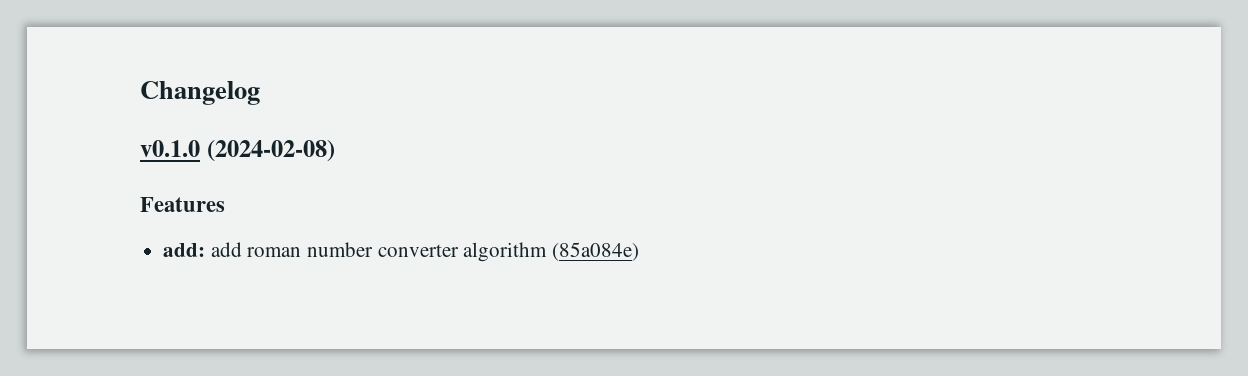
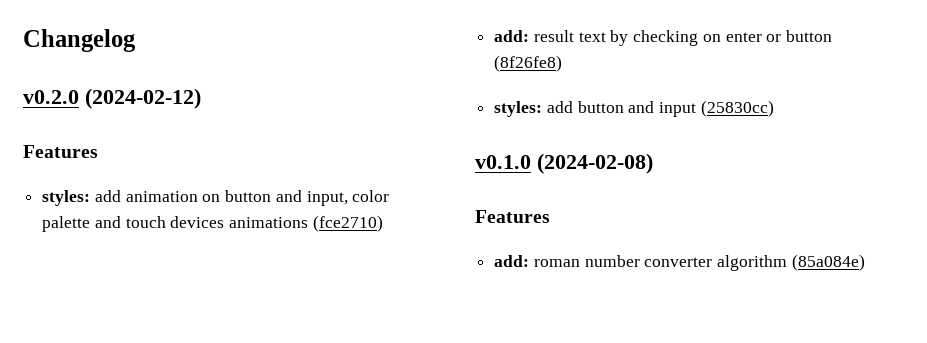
+ v0.2.0 (2024-02-12)
+ Features
+ styles: add animation on button and input, color palette and touch devices animations (fce2710)
+ add: result text by checking on enter or button (8f26fe8)
+ styles: add button and input (25830cc)
- add: add roman number converter algorithm (85a084e)
+ add: roman number converter algorithm (85a084e)

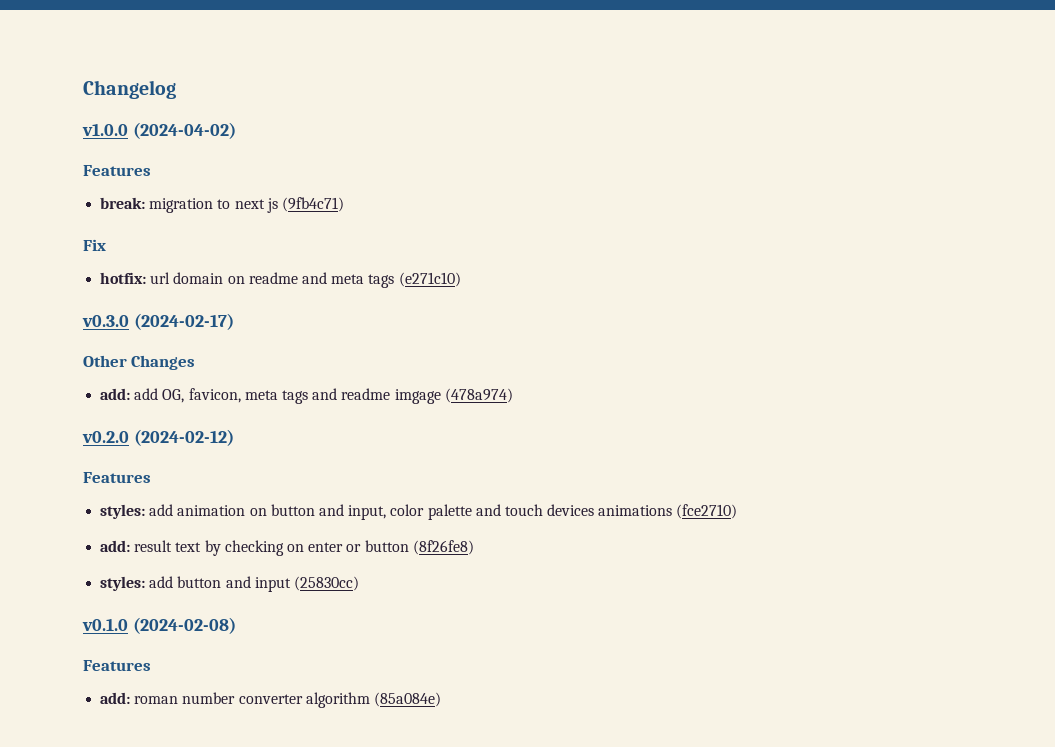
+ v1.0.0 (2024-04-02)
+ Features
+ break: migration to next js (9fb4c71)
+ Fix
+ hotfix: url domain on readme and meta tags (e271c10)
+ v0.3.0 (2024-02-17)
+ Other Changes
+ add: add OG, favicon, meta tags and readme imgage (478a974)

